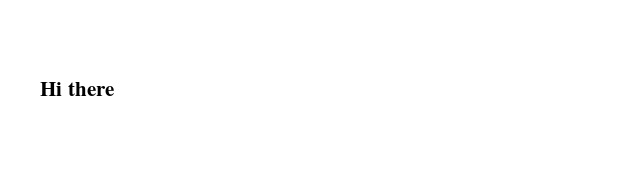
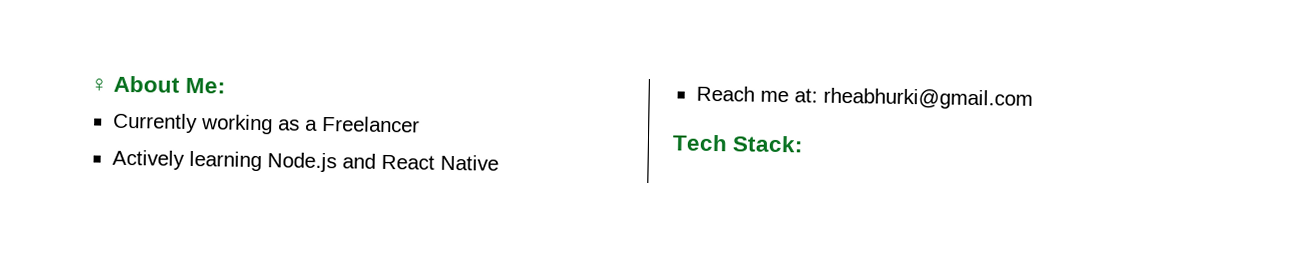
- Hi there
+ ♀ About Me:
+ Currently working as a Freelancer
+ Actively learning Node.js and React Native
+ Reach me at: rheabhurki@gmail.com
+ Tech Stack:

